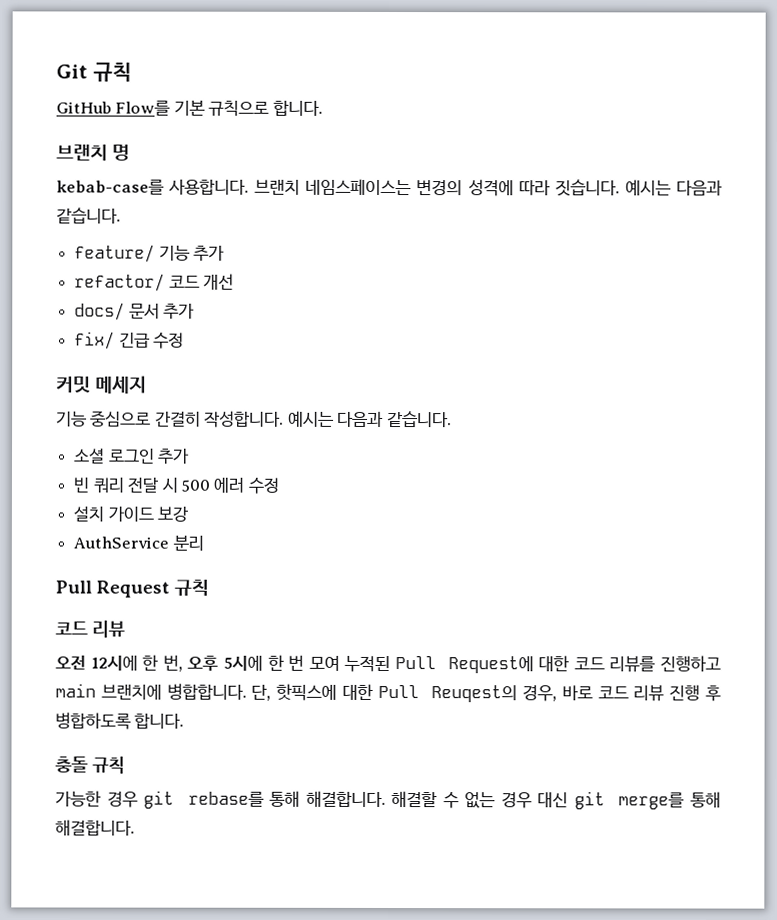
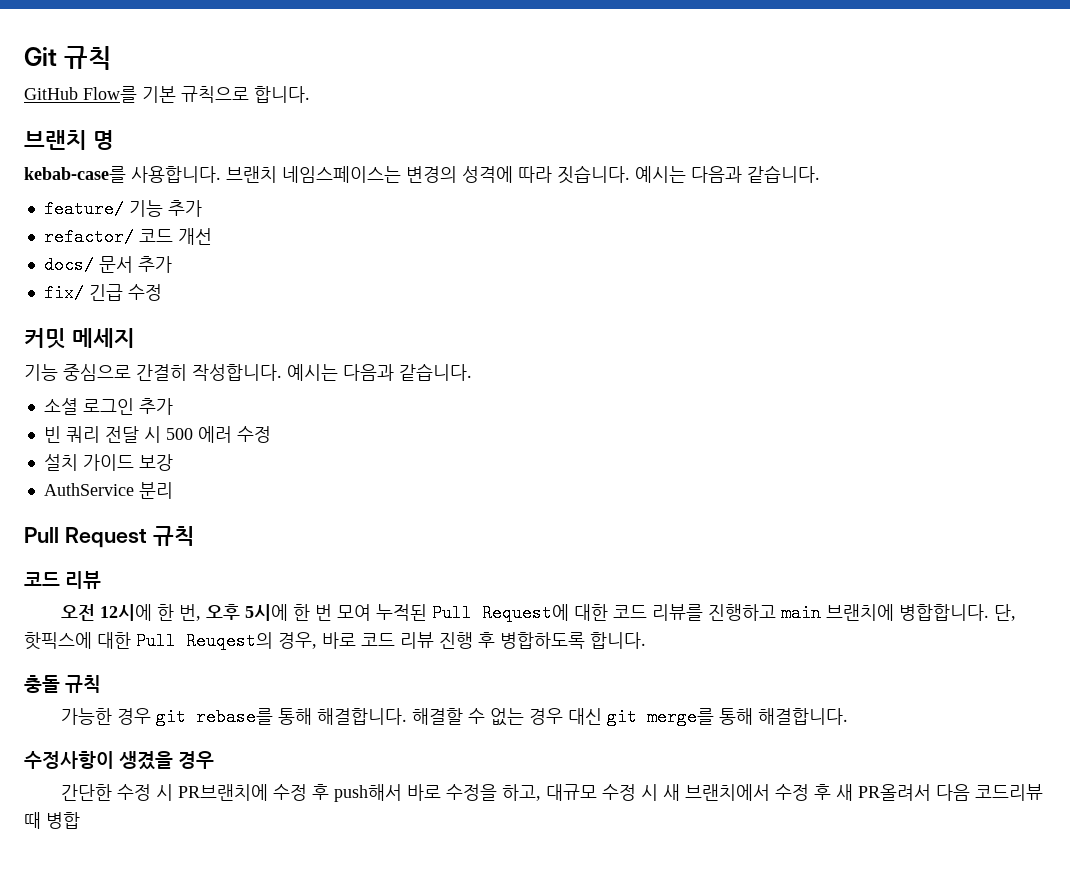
+ 수정사항이 생겼을 경우
+ 간단한 수정 시 PR브랜치에 수정 후 push해서 바로 수정을 하고, 대규모 수정 시 새 브랜치에서 수정 후 새 PR올려서 다음 코드리뷰 때 병합

